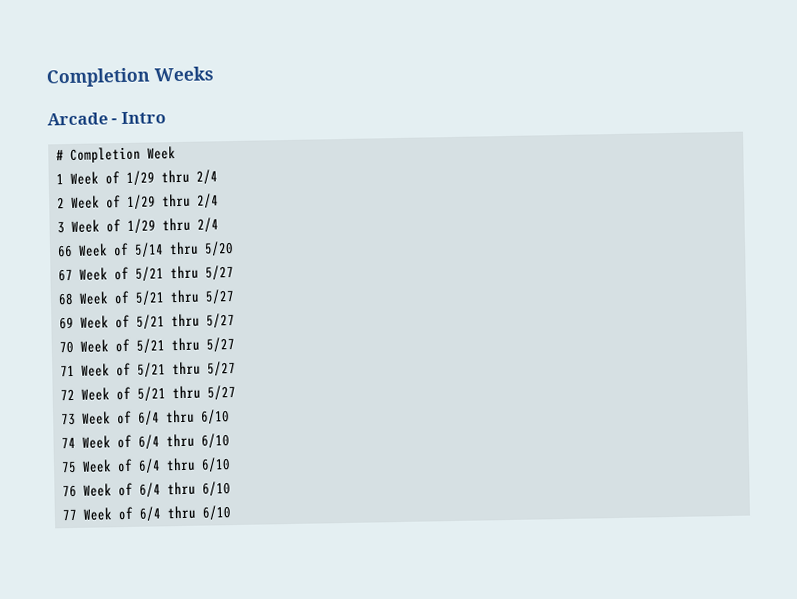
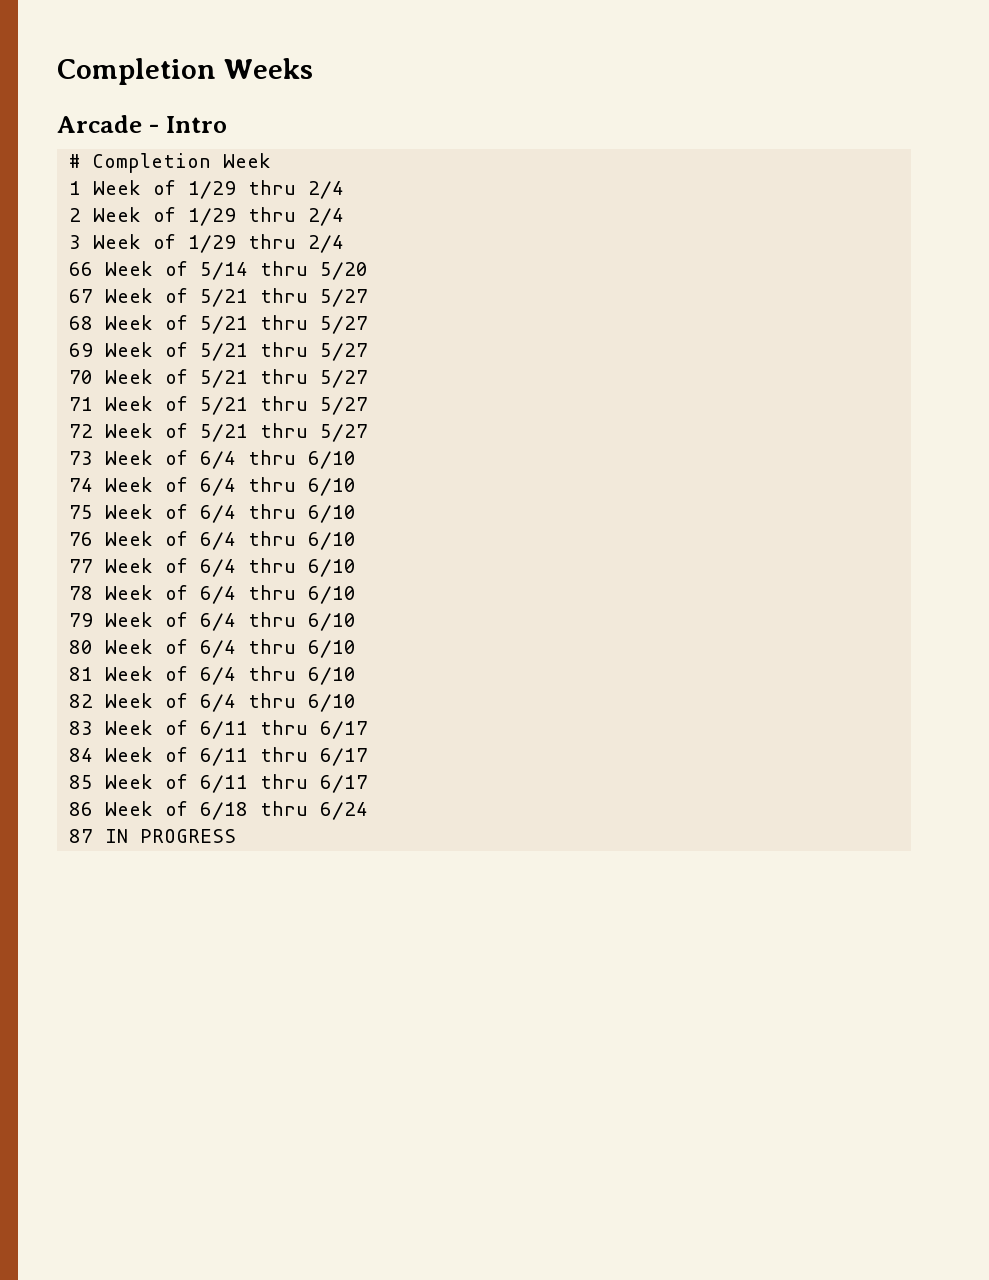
+ 78 Week of 6/4 thru 6/10
+ 79 Week of 6/4 thru 6/10
+ 80 Week of 6/4 thru 6/10
+ 81 Week of 6/4 thru 6/10
+ 82 Week of 6/4 thru 6/10
+ 83 Week of 6/11 thru 6/17
+ 84 Week of 6/11 thru 6/17
+ 85 Week of 6/11 thru 6/17
+ 86 Week of 6/18 thru 6/24
+ 87 IN PROGRESS

